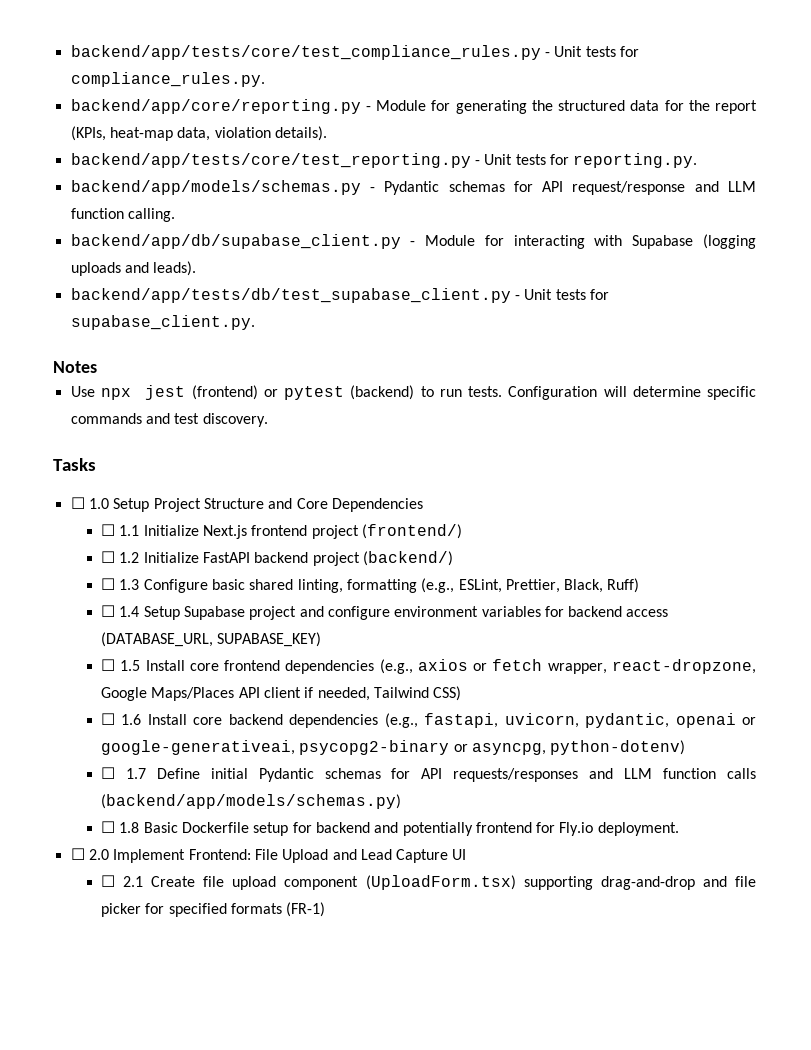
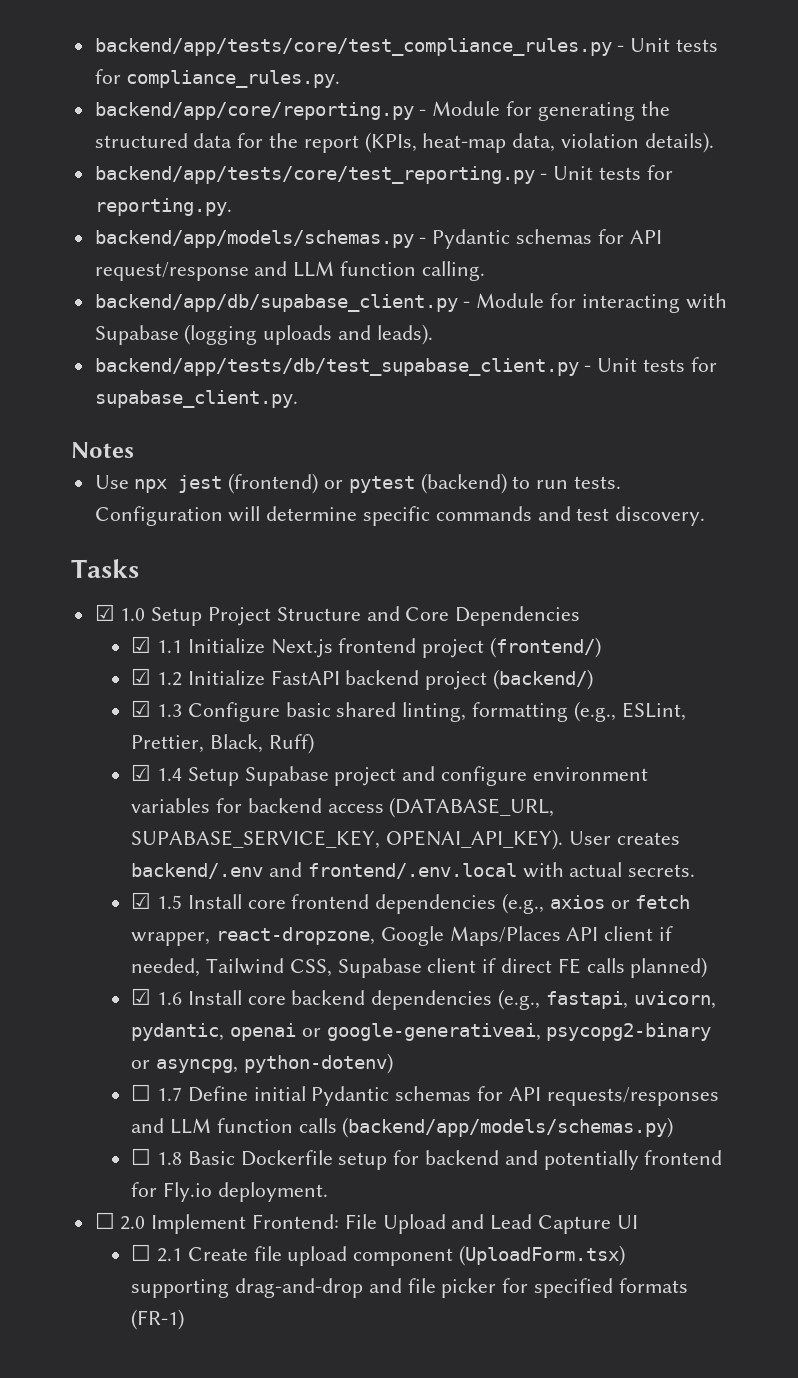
- ☐ 1.0 Setup Project Structure and Core Dependencies
+ ☑ 1.0 Setup Project Structure and Core Dependencies
- ☐ 1.1 Initialize Next.js frontend project (frontend/)
+ ☑ 1.1 Initialize Next.js frontend project (frontend/)
- ☐ 1.2 Initialize FastAPI backend project (backend/)
+ ☑ 1.2 Initialize FastAPI backend project (backend/)
- ☐ 1.3 Configure basic shared linting, formatting (e.g., ESLint, Prettier, Black, Ruff)
+ ☑ 1.3 Configure basic shared linting, formatting (e.g., ESLint, Prettier, Black, Ruff)
- ☐ 1.4 Setup Supabase project and configure environment variables for backend access (DATABASE_URL, SUPABASE_KEY)
- ☐ 1.5 Install core frontend dependencies (e.g., axios or fetch wrapper, react-dropzone, Google Maps/Places API client if needed, Tailwind CSS)
- ☐ 1.6 Install core backend dependencies (e.g., fastapi, uvicorn, pydantic, openai or google-generativeai, psycopg2-binary or asyncpg, python-dotenv)
+ ☑ 1.4 Setup Supabase project and configure environment variables for backend access (DATABASE_URL, SUPABASE_SERVICE_KEY, OPENAI_API_KEY). User creates backend/.env and frontend/.env.local with actual secrets.
+ ☑ 1.5 Install core frontend dependencies (e.g., axios or fetch wrapper, react-dropzone, Google Maps/Places API client if needed, Tailwind CSS, Supabase client if direct FE calls planned)
+ ☑ 1.6 Install core backend dependencies (e.g., fastapi, uvicorn, pydantic, openai or google-generativeai, psycopg2-binary or asyncpg, python-dotenv)

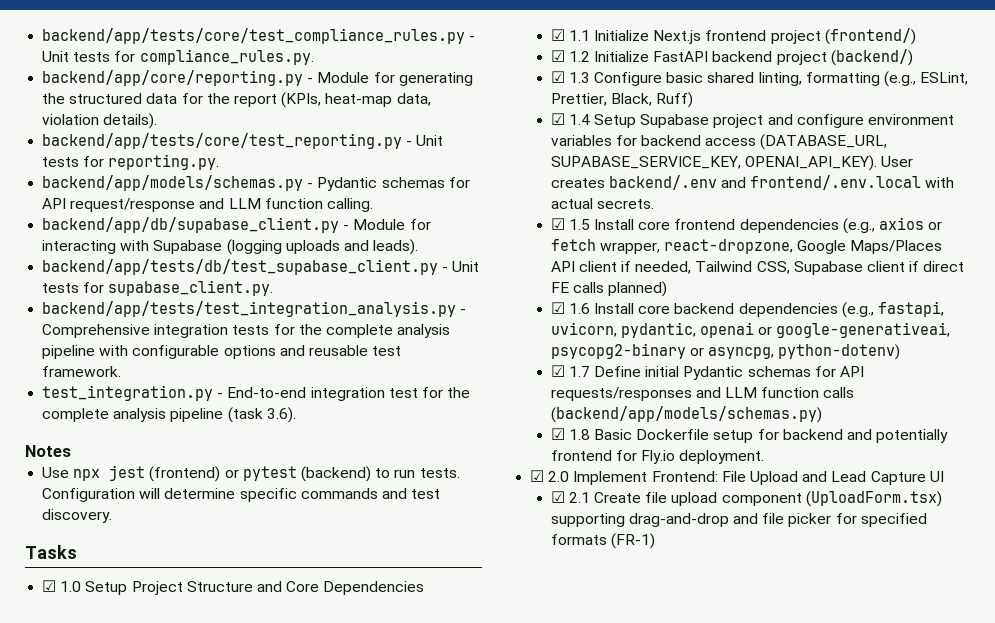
+ backend/app/tests/test_integration_analysis.py - Comprehensive integration tests for the complete analysis pipeline with configurable options and reusable test framework.
+ test_integration.py - End-to-end integration test for the complete analysis pipeline (task 3.6).
- ☐ 1.7 Define initial Pydantic schemas for API requests/responses and LLM function calls (backend/app/models/schemas.py)
+ ☑ 1.7 Define initial Pydantic schemas for API requests/responses and LLM function calls (backend/app/models/schemas.py)
- ☐ 1.8 Basic Dockerfile setup for backend and potentially frontend for Fly.io deployment.
+ ☑ 1.8 Basic Dockerfile setup for backend and potentially frontend for Fly.io deployment.
- ☐ 2.0 Implement Frontend: File Upload and Lead Capture UI
+ ☑ 2.0 Implement Frontend: File Upload and Lead Capture UI
- ☐ 2.1 Create file upload component (UploadForm.tsx) supporting drag-and-drop and file picker for specified formats (FR-1)
+ ☑ 2.1 Create file upload component (UploadForm.tsx) supporting drag-and-drop and file picker for specified formats (FR-1)

